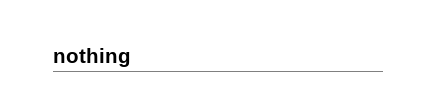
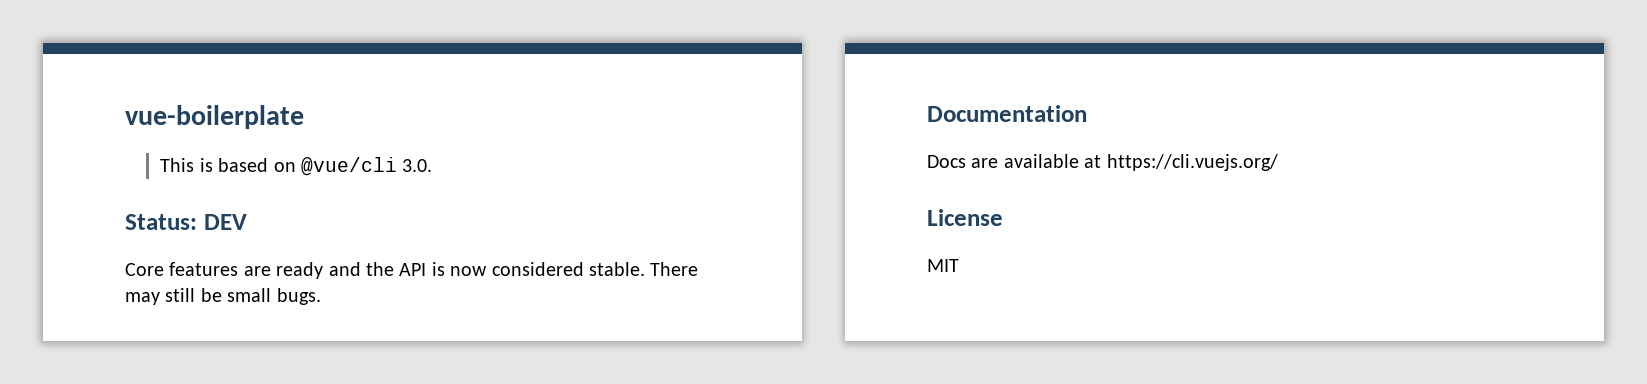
- nothing
+ vue-boilerplate
+ This is based on @vue/cli 3.0.
+ Status: DEV
+ Core features are ready and the API is now considered stable. There may still be small bugs.
+ Documentation
+ Docs are available at https://cli.vuejs.org/
+ License
+ MIT

